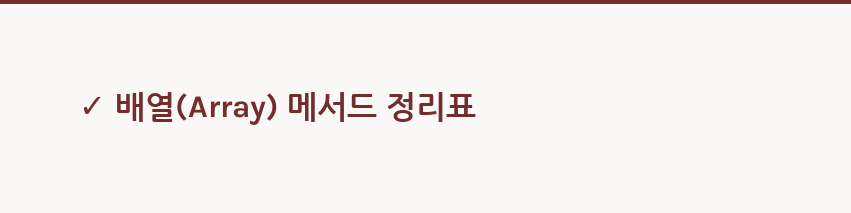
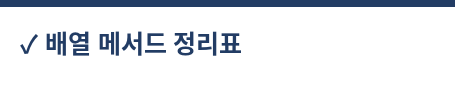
- ✓ 배열(Array) 메서드 정리표
+ ✓ 배열 메서드 정리표

